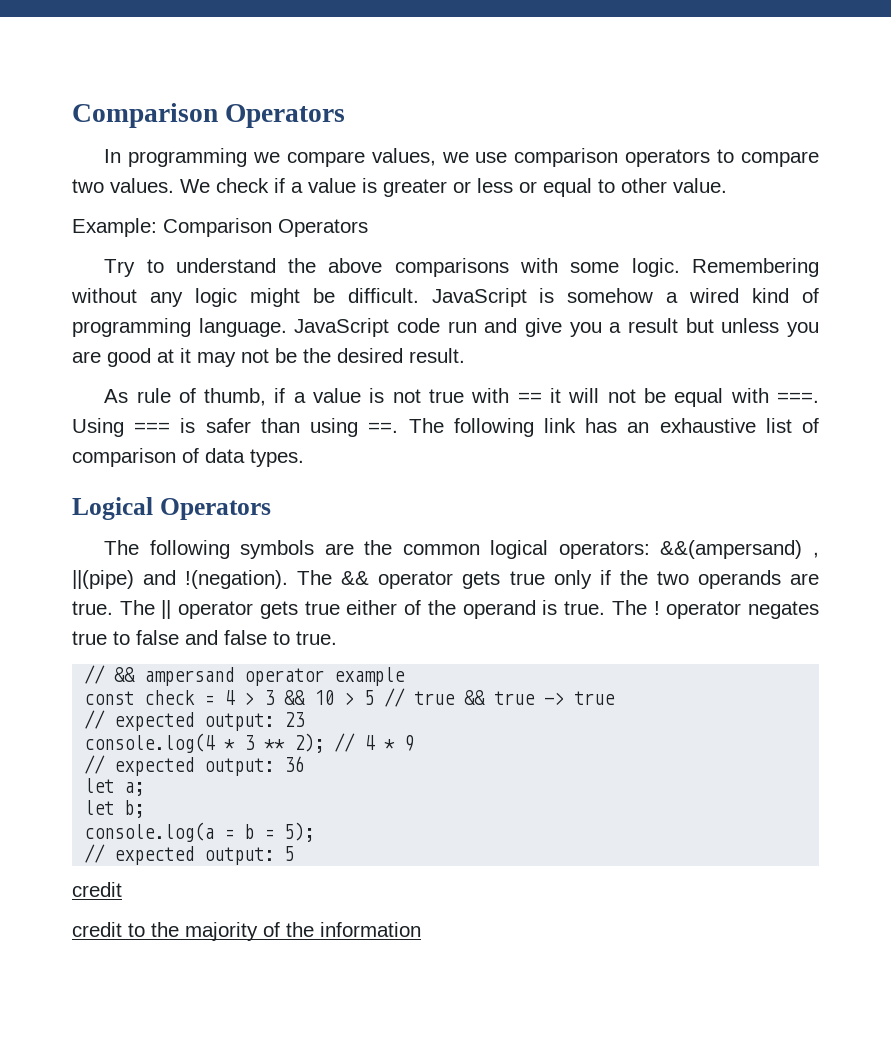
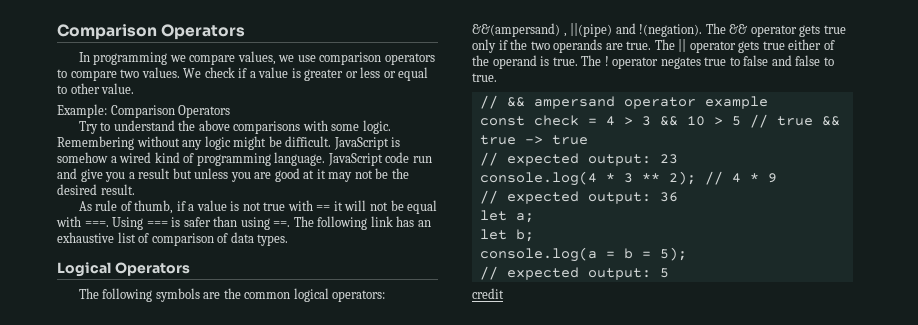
- credit to the majority of the information

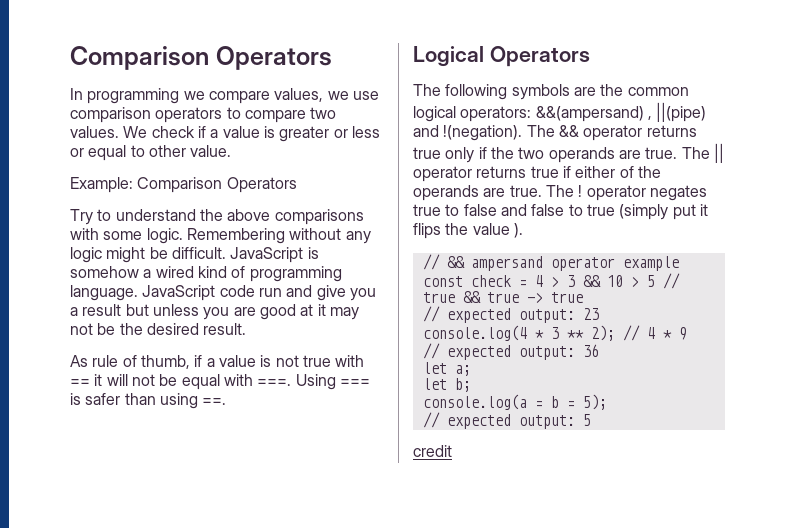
- The following link has an exhaustive list of comparison of data types.
- The && operator gets true only if the two operands are true.
+ The && operator returns true only if the two operands are true.
- The || operator gets true either of the operand is true.
+ The || operator returns true if either of the operands are true.
- The ! operator negates true to false and false to true.
+ The ! operator negates true to false and false to true (simply put it flips the value ).

